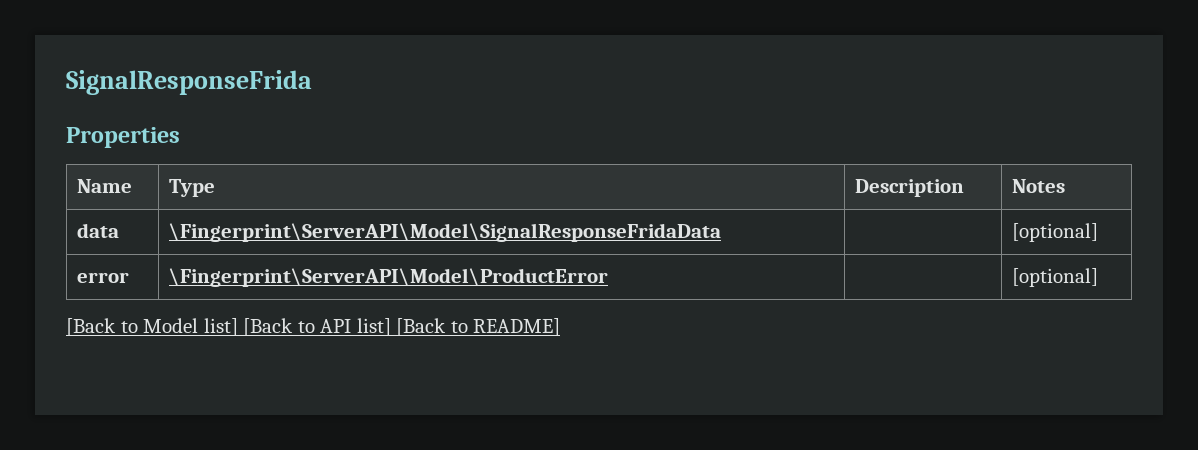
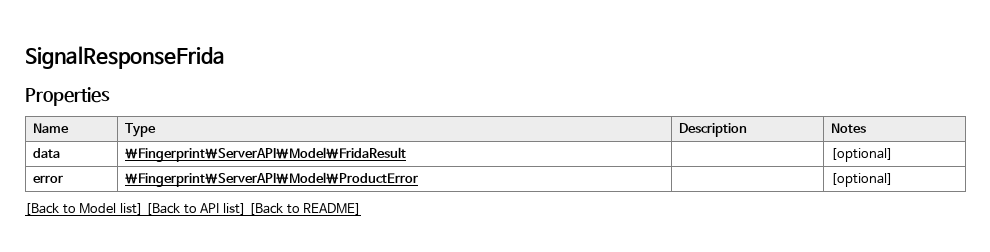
- data | \Fingerprint\ServerAPI\Model\SignalResponseFridaData | | [optional]
+ data | \Fingerprint\ServerAPI\Model\FridaResult | | [optional]

